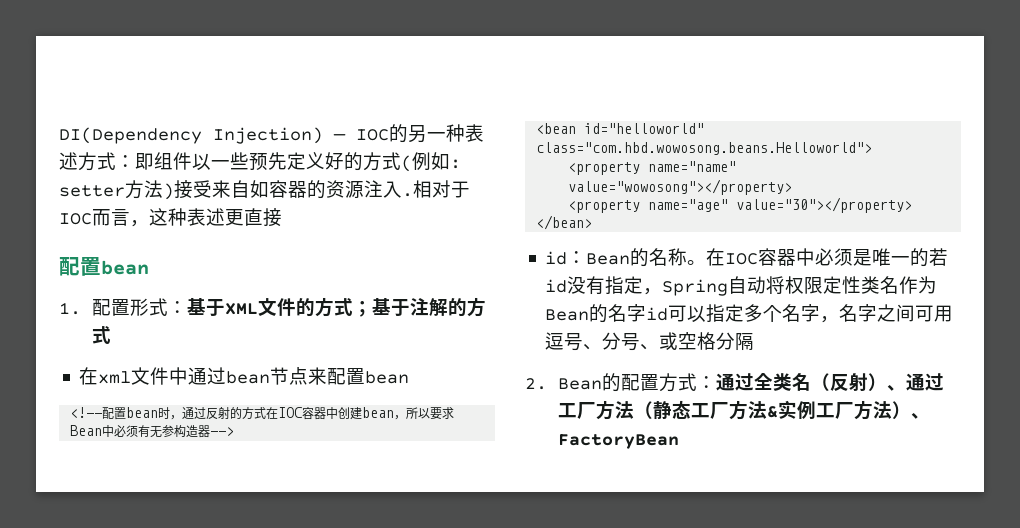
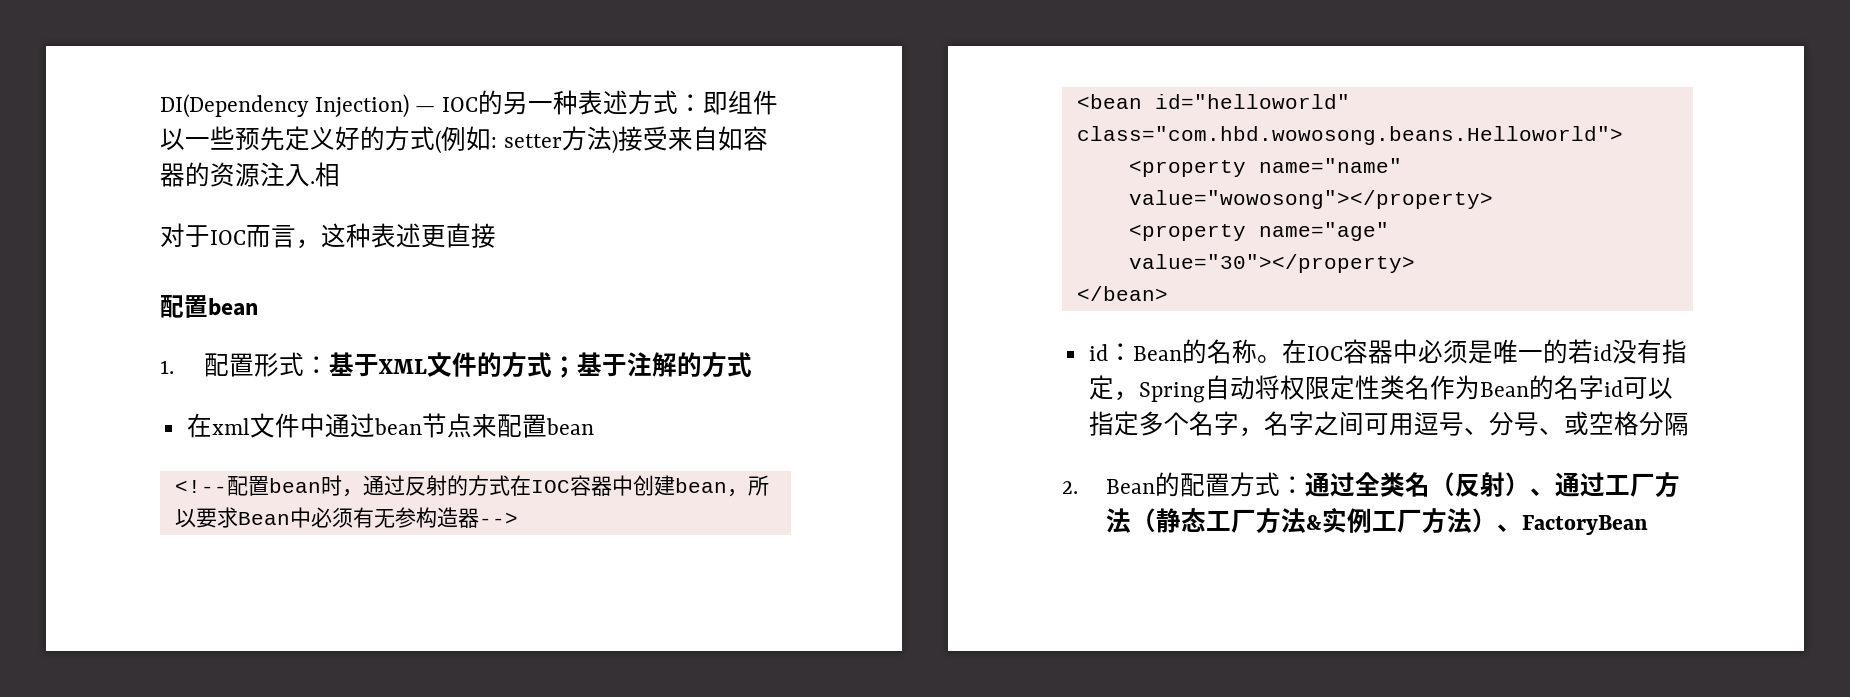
- 相对于IOC而言，这种表述更直接
+ 相
+ 对于IOC而言，这种表述更直接

